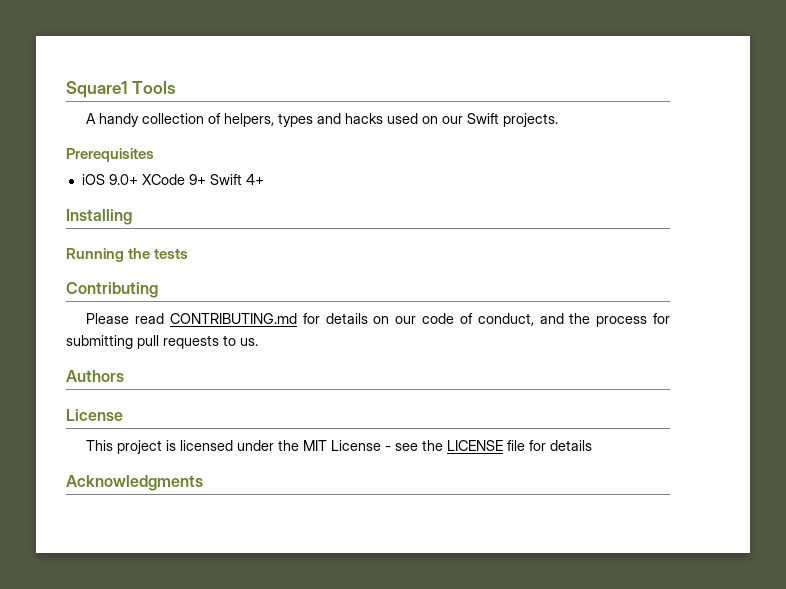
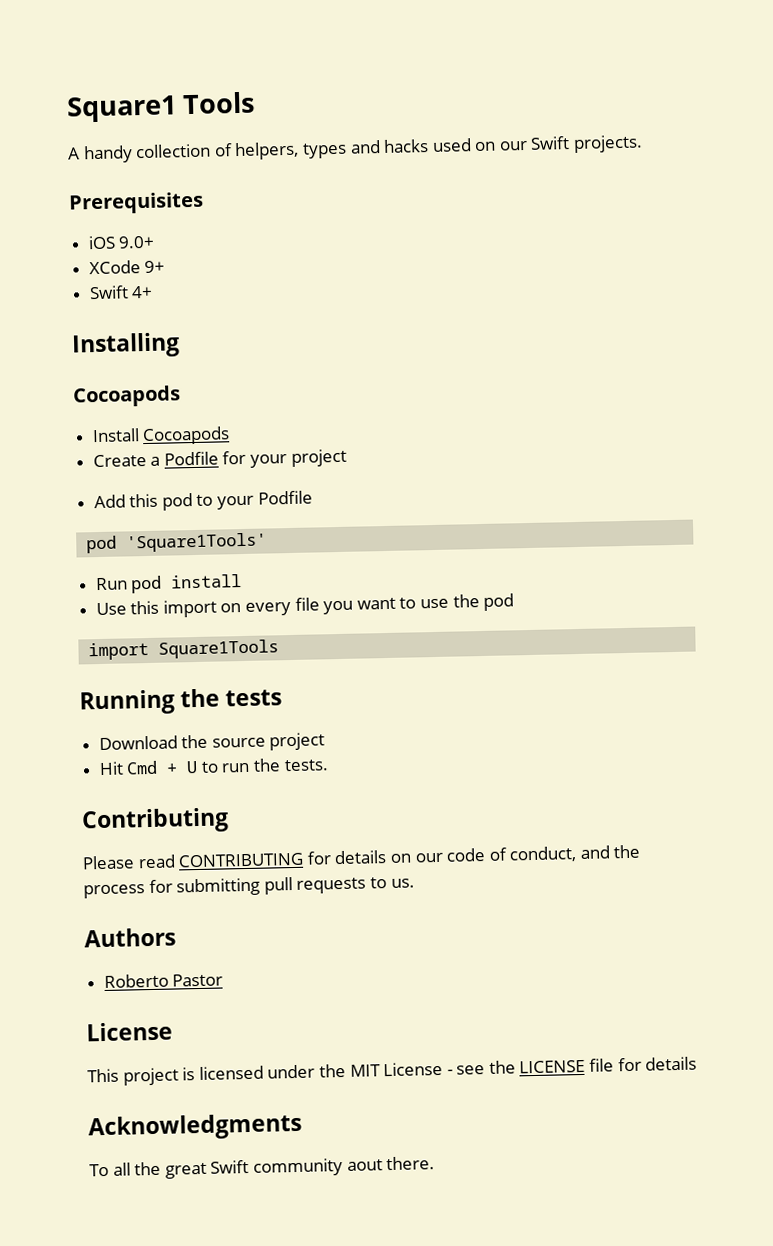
- iOS 9.0+ XCode 9+ Swift 4+
+ iOS 9.0+
+ XCode 9+
+ Swift 4+
  Installing
+ Cocoapods
+ Install Cocoapods
+ Create a Podfile for your project
+ Add this pod to your Podfile
+ pod 'Square1Tools'
+ Run pod install
+ Use this import on every file you want to use the pod
+ import Square1Tools
  Running the tests
+ Download the source project
+ Hit Cmd + U to run the tests.
- Please read CONTRIBUTING.md for details on our code of conduct, and the process for submitting pull requests to us.
+ Please read CONTRIBUTING for details on our code of conduct, and the process for submitting pull requests to us.
+ Roberto Pastor
+ To all the great Swift community aout there.

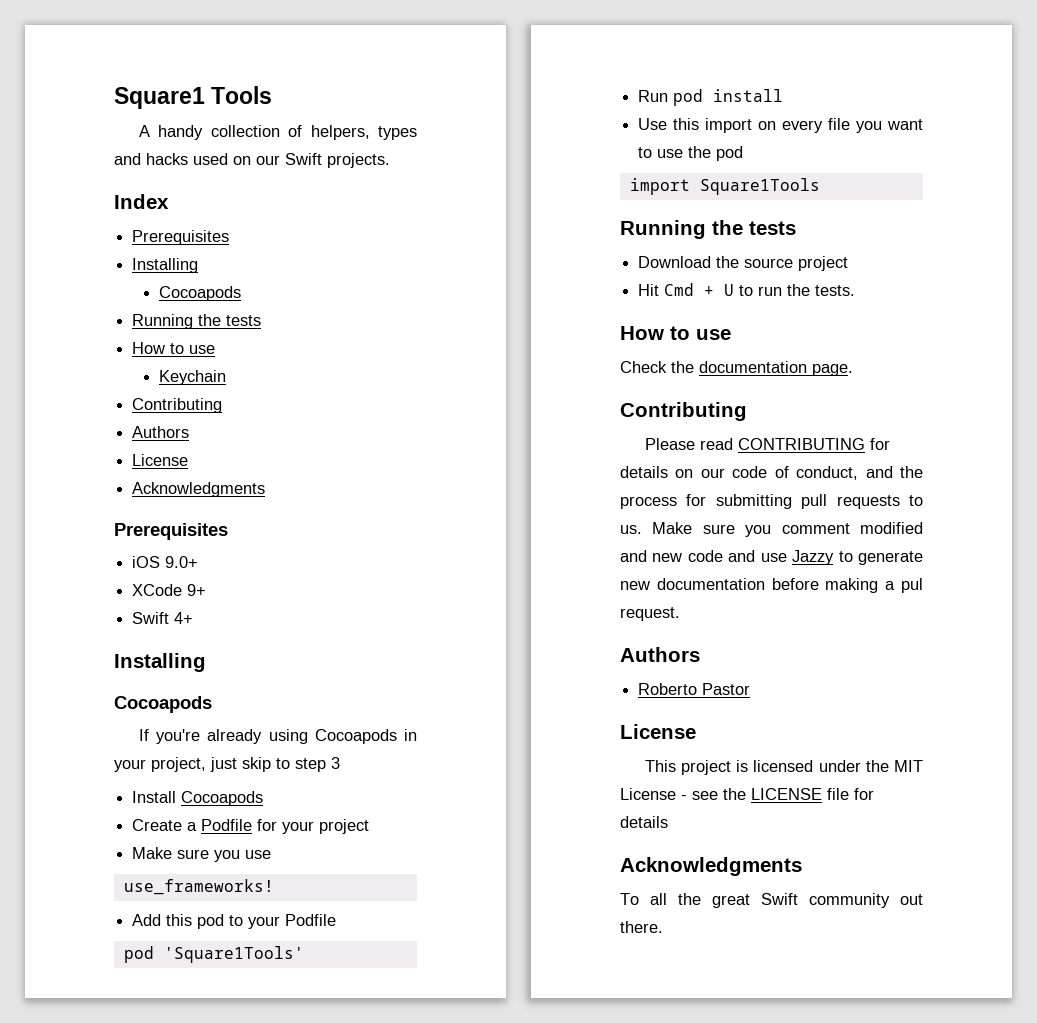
+ Index
+ Prerequisites
+ Installing
+ Cocoapods
+ Running the tests
+ How to use
+ Keychain
+ Contributing
+ Authors
+ License
+ Acknowledgments
+ If you're already using Cocoapods in your project, just skip to step 3
+ Make sure you use
+ use_frameworks!
  Hit Cmd + U to run the tests.
+ How to use
+ Check the documentation page.
+ Make sure you comment modified and new code and use Jazzy to generate new documentation before making a pul request.
- To all the great Swift community aout there.
+ To all the great Swift community out there.

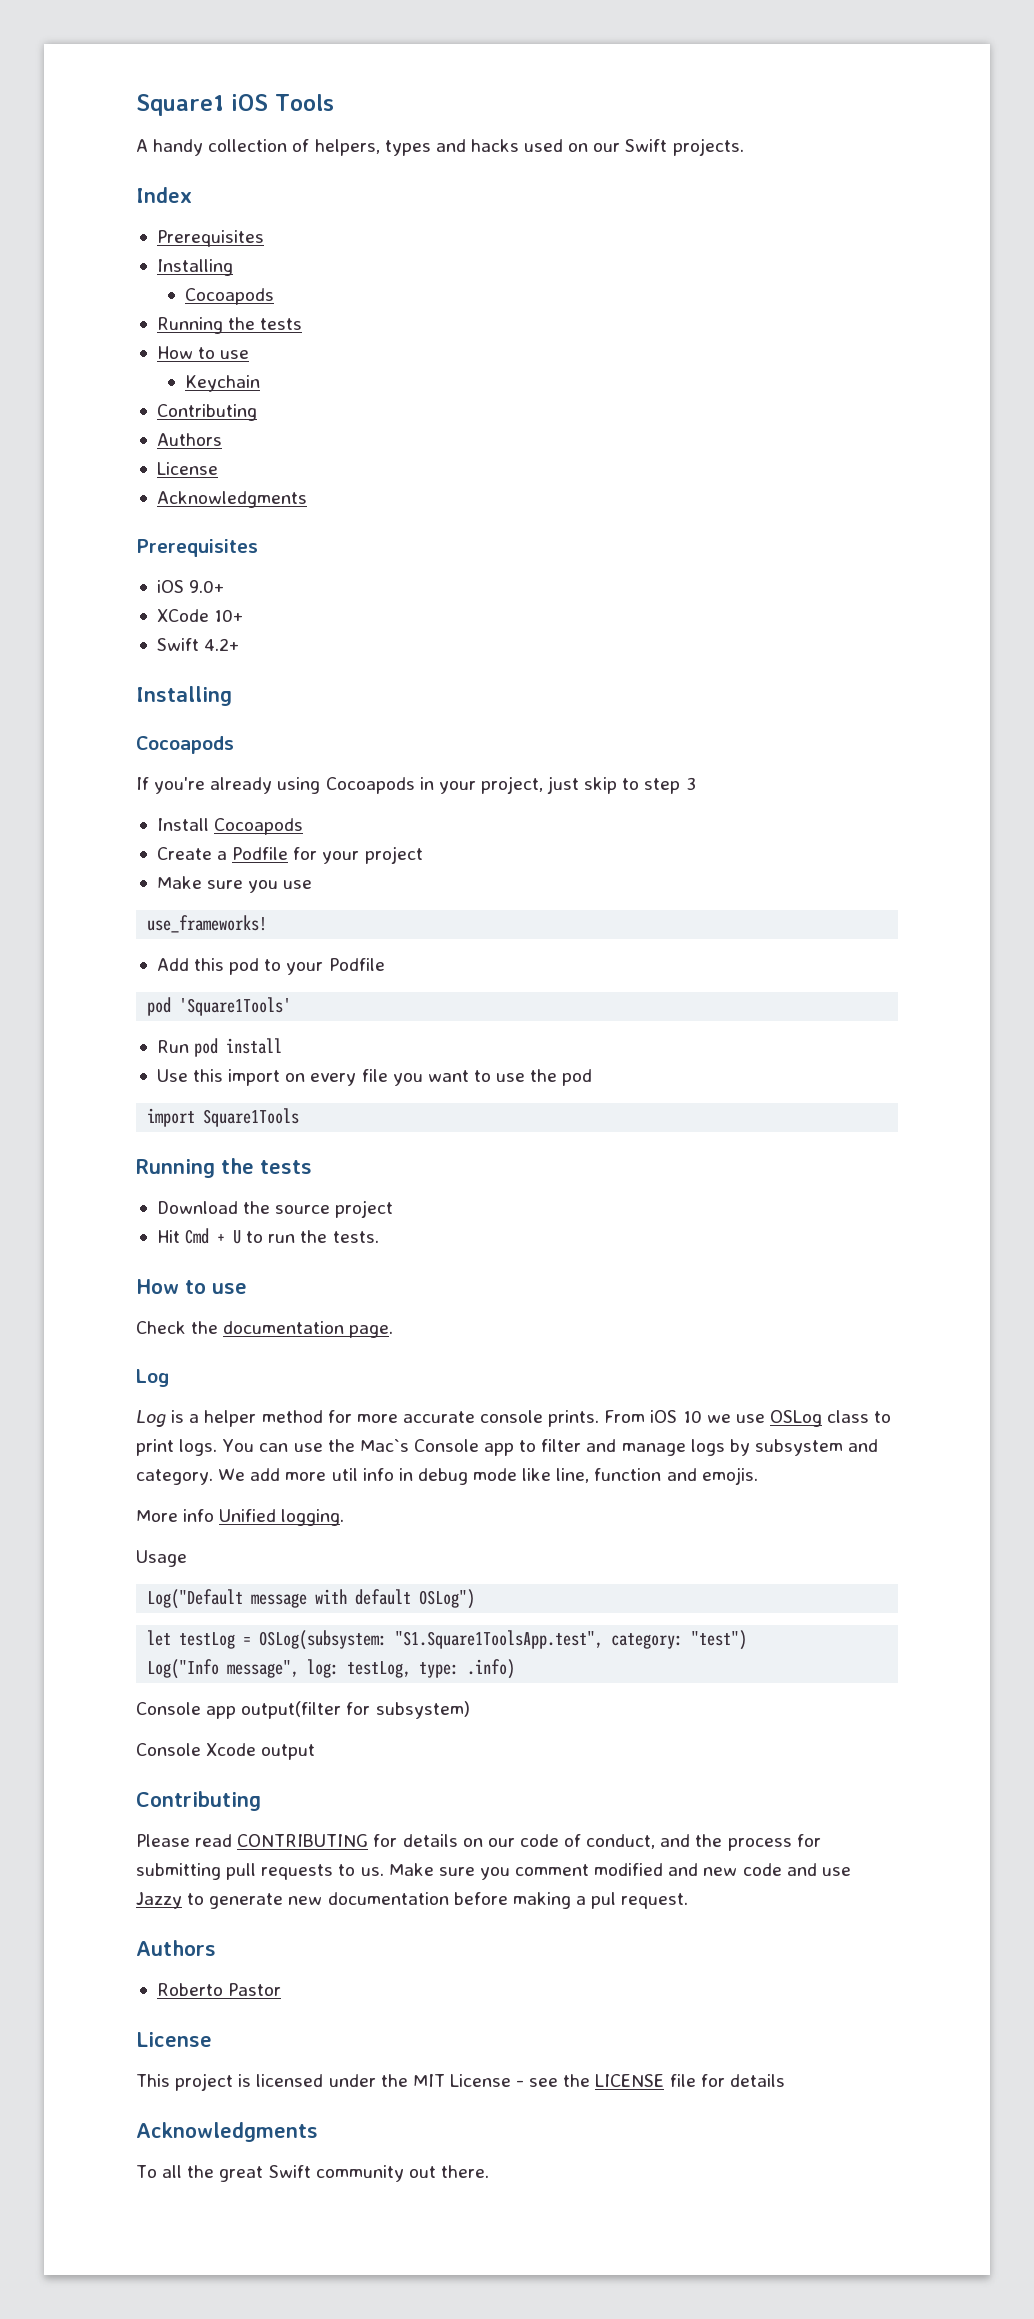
- Square1 Tools
+ Square1 iOS Tools
- XCode 9+
- Swift 4+
+ XCode 10+
+ Swift 4.2+
  Check the documentation page.
+ Log
+ Log is a helper method for more accurate console prints. From iOS 10 we use OSLog class to print logs. You can use the Mac`s Console app to filter and manage logs by subsystem and category. We add more util info in debug mode like line, function and emojis.
+ More info Unified logging.
+ Usage
+ Log("Default message with default OSLog")
+ let testLog = OSLog(subsystem: "S1.Square1ToolsApp.test", category: "test")
+ Log("Info message", log: testLog, type: .info)
+ Console app output(filter for subsystem)
+ Console Xcode output

